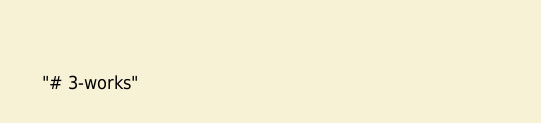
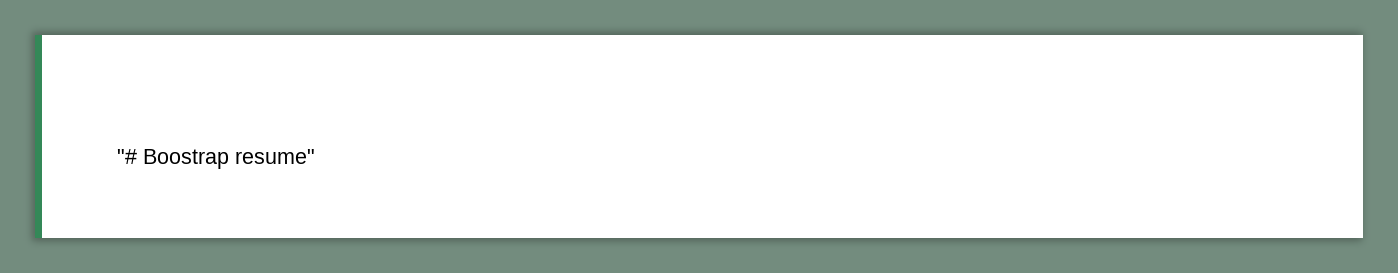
- "# 3-works"
+ "# Boostrap resume"

